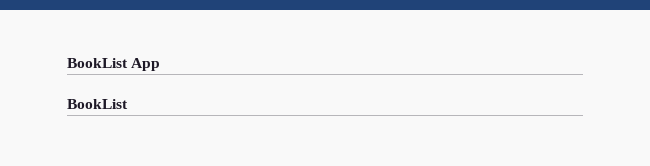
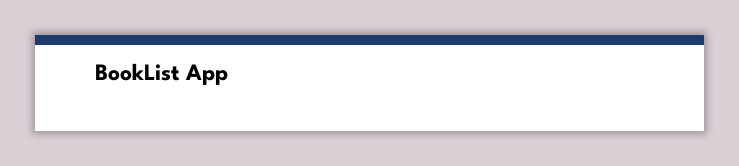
  BookList App
- BookList

